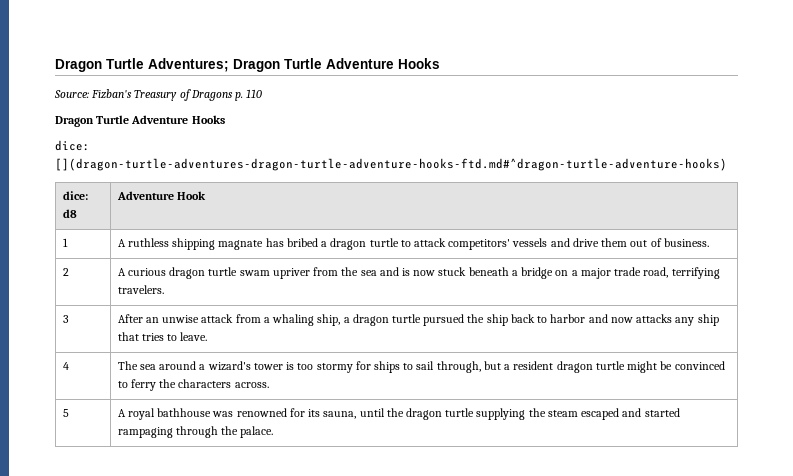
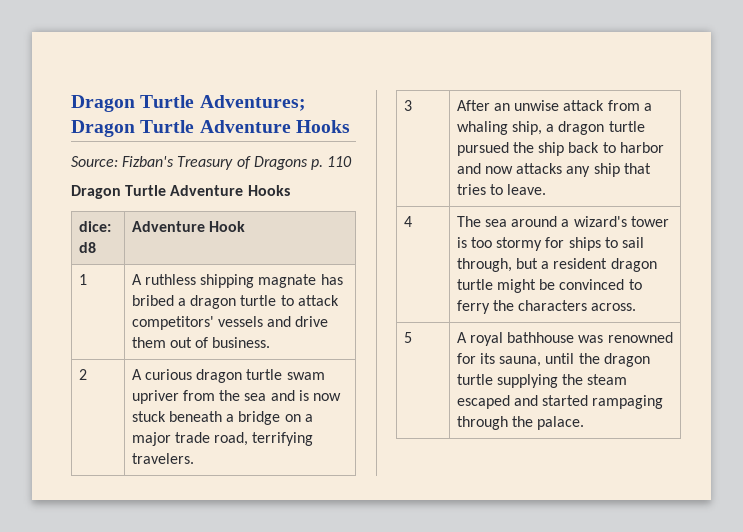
- dice: [](dragon-turtle-adventures-dragon-turtle-adventure-hooks-ftd.md#^dragon-turtle-adventure-hooks)

